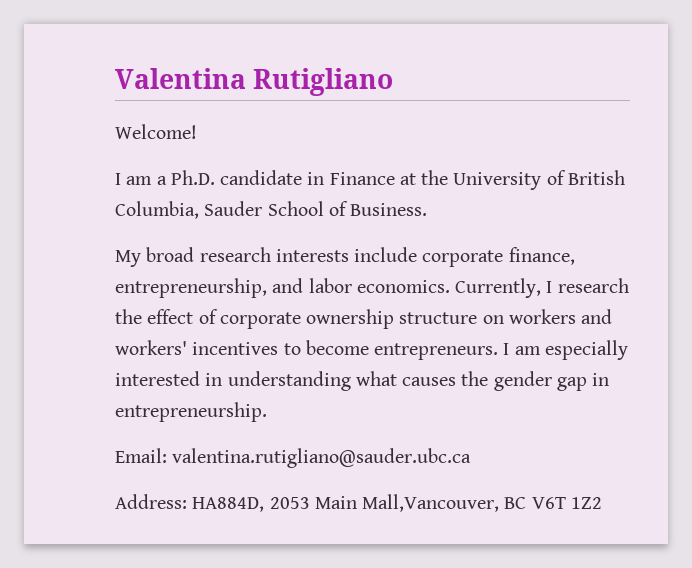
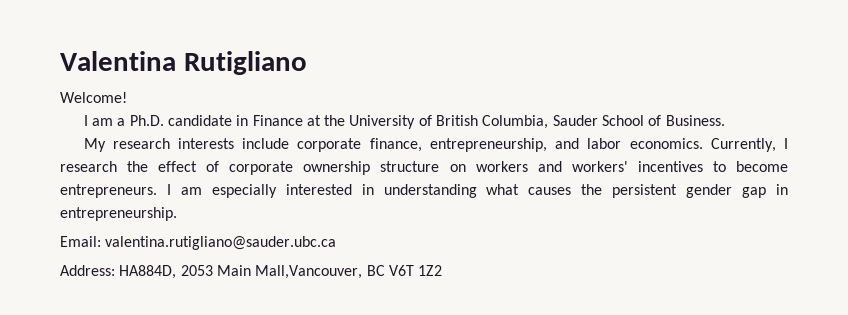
- My broad research interests include corporate finance, entrepreneurship, and labor economics.
+ My research interests include corporate finance, entrepreneurship, and labor economics.
- I am especially interested in understanding what causes the gender gap in entrepreneurship.
+ I am especially interested in understanding what causes the persistent gender gap in entrepreneurship.

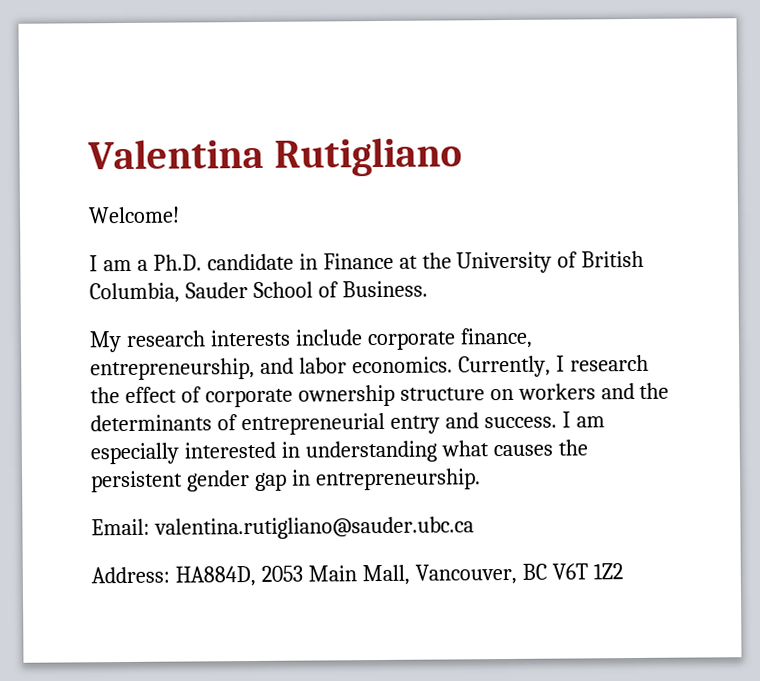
- Currently, I research the effect of corporate ownership structure on workers and workers' incentives to become entrepreneurs.
+ Currently, I research the effect of corporate ownership structure on workers and the determinants of entrepreneurial entry and success.
- Address: HA884D, 2053 Main Mall,Vancouver, BC V6T 1Z2
+ Address: HA884D, 2053 Main Mall, Vancouver, BC V6T 1Z2

